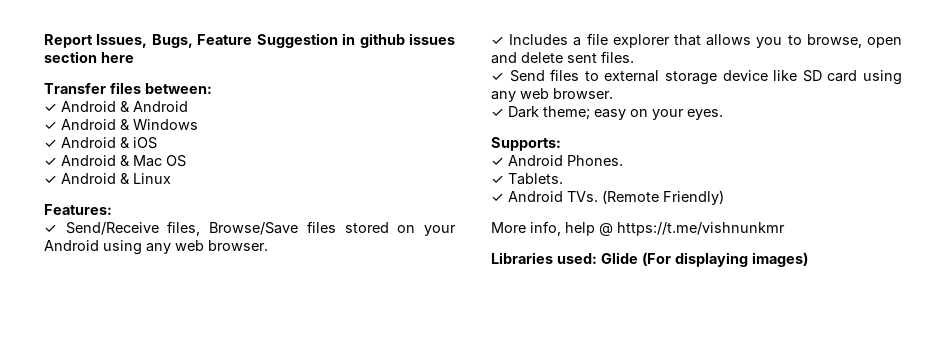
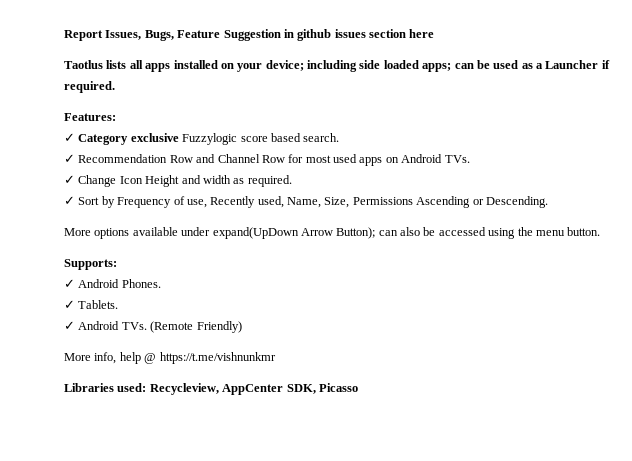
- Transfer files between:
- ✓ Android & Android
- ✓ Android & Windows
- ✓ Android & iOS
- ✓ Android & Mac OS
- ✓ Android & Linux
+ Taotlus lists all apps installed on your device; including side loaded apps; can be used as a Launcher if required.
  Features:
- ✓ Send/Receive files, Browse/Save files stored on your Android using any web browser.
- ✓ Includes a file explorer that allows you to browse, open and delete sent files.
- ✓ Send files to external storage device like SD card using any web browser.
- ✓ Dark theme; easy on your eyes.
+ ✓ Category exclusive Fuzzylogic score based search.
+ ✓ Recommendation Row and Channel Row for most used apps on Android TVs.
+ ✓ Change Icon Height and width as required.
+ ✓ Sort by Frequency of use, Recently used, Name, Size, Permissions Ascending or Descending.
+ More options available under expand(UpDown Arrow Button); can also be accessed using the menu button.
- Libraries used: Glide (For displaying images)
+ Libraries used: Recycleview, AppCenter SDK, Picasso

